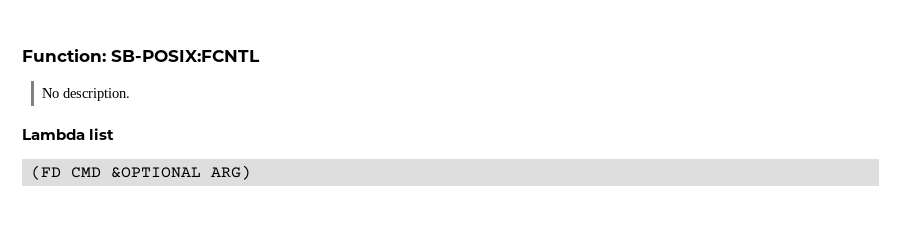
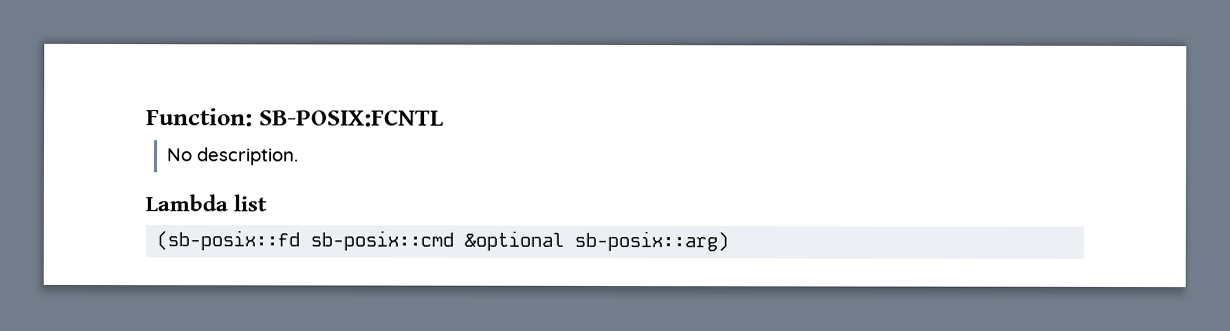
- (FD CMD &OPTIONAL ARG)
+ (sb-posix::fd sb-posix::cmd &optional sb-posix::arg)

